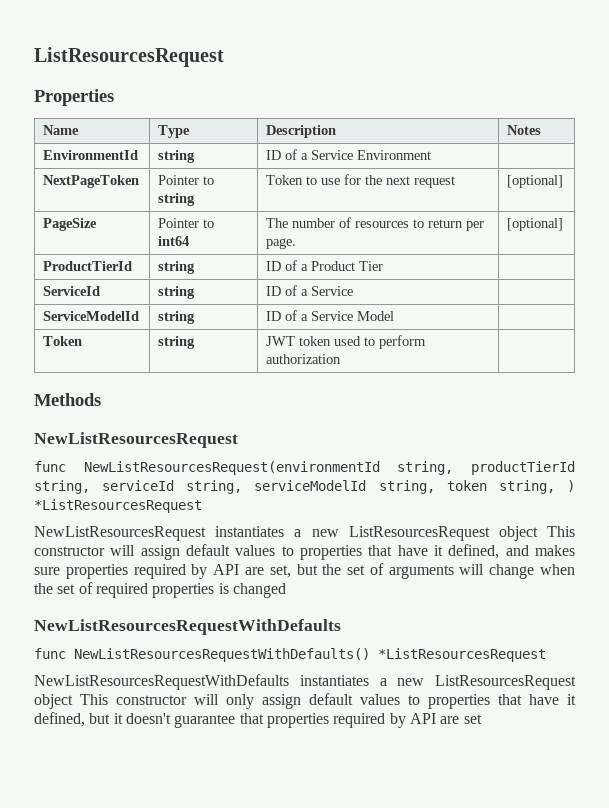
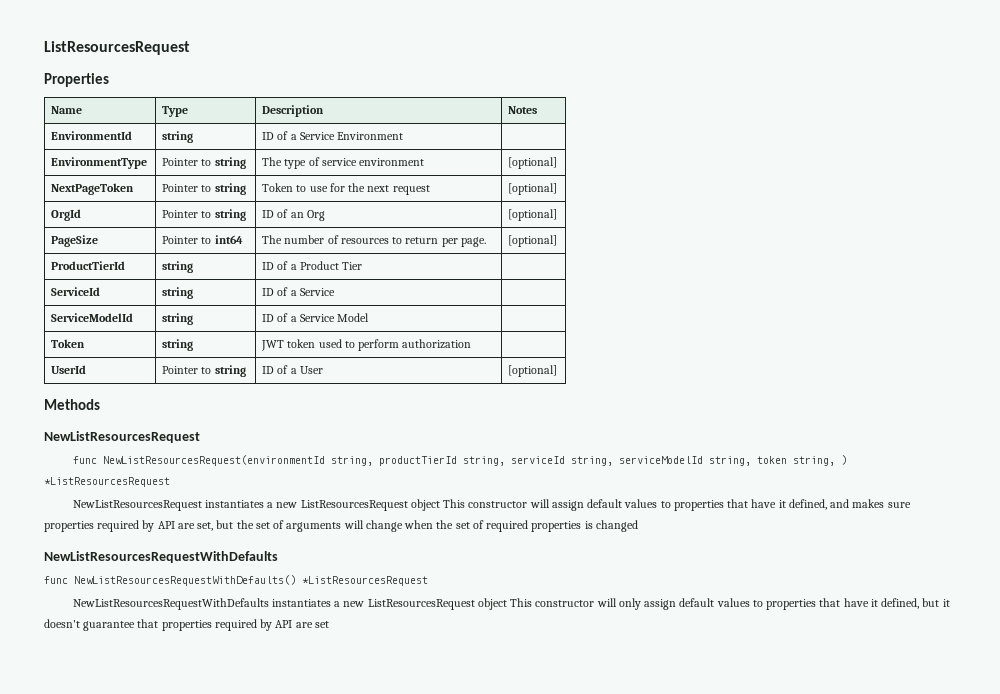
+ EnvironmentType | Pointer to string | The type of service environment | [optional]
+ OrgId | Pointer to string | ID of an Org | [optional]
+ UserId | Pointer to string | ID of a User | [optional]

